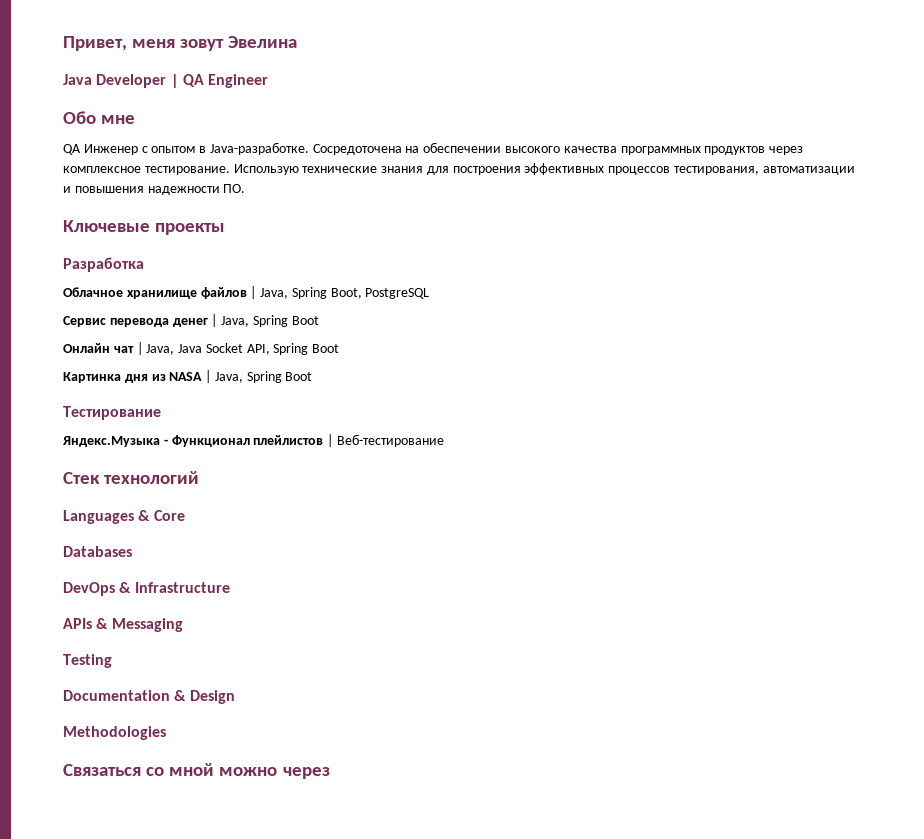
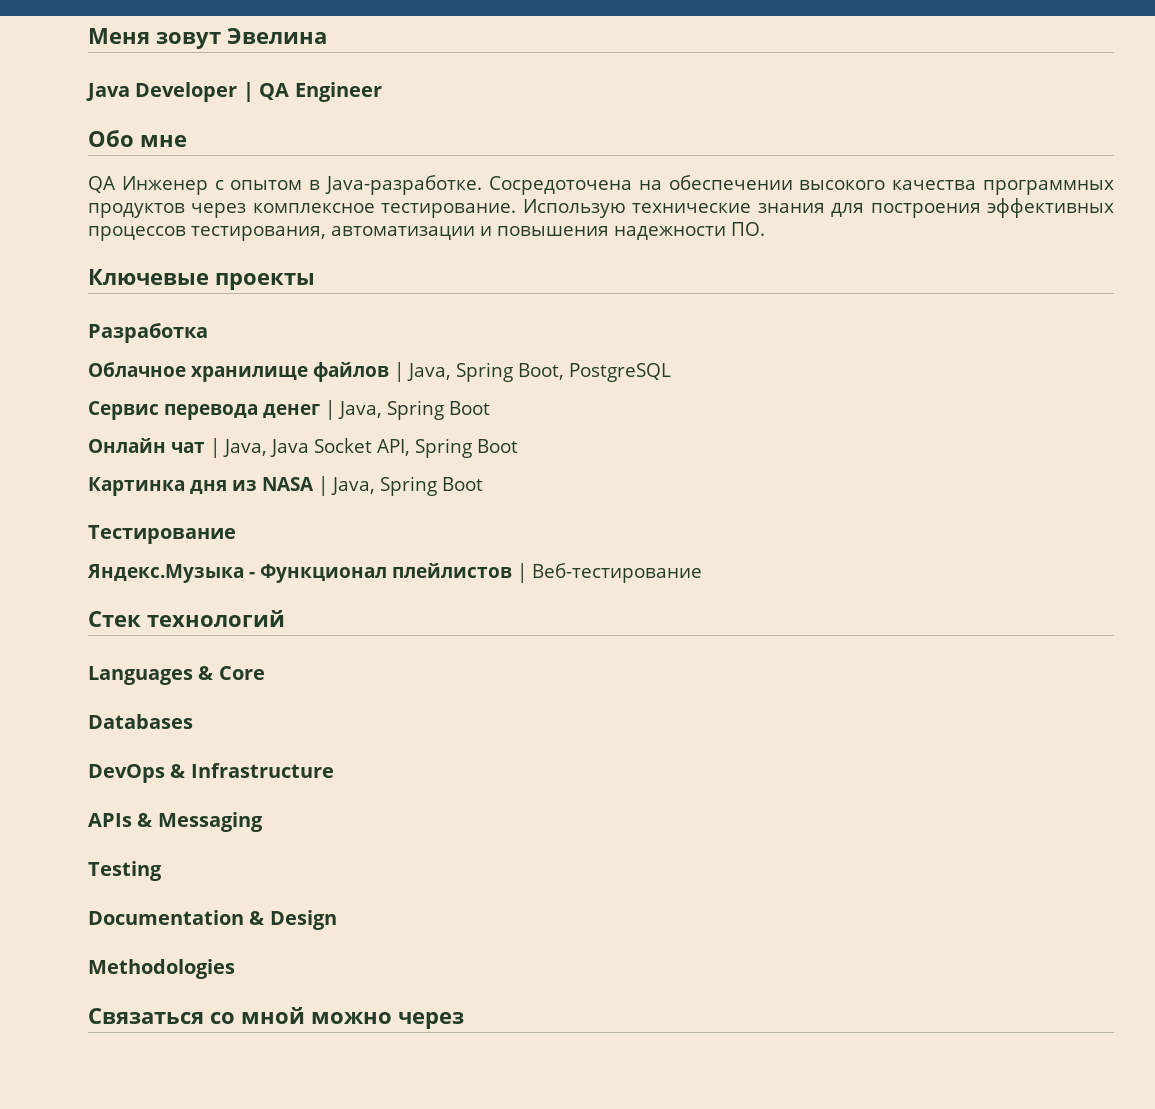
- Привет, меня зовут Эвелина
+ Меня зовут Эвелина

